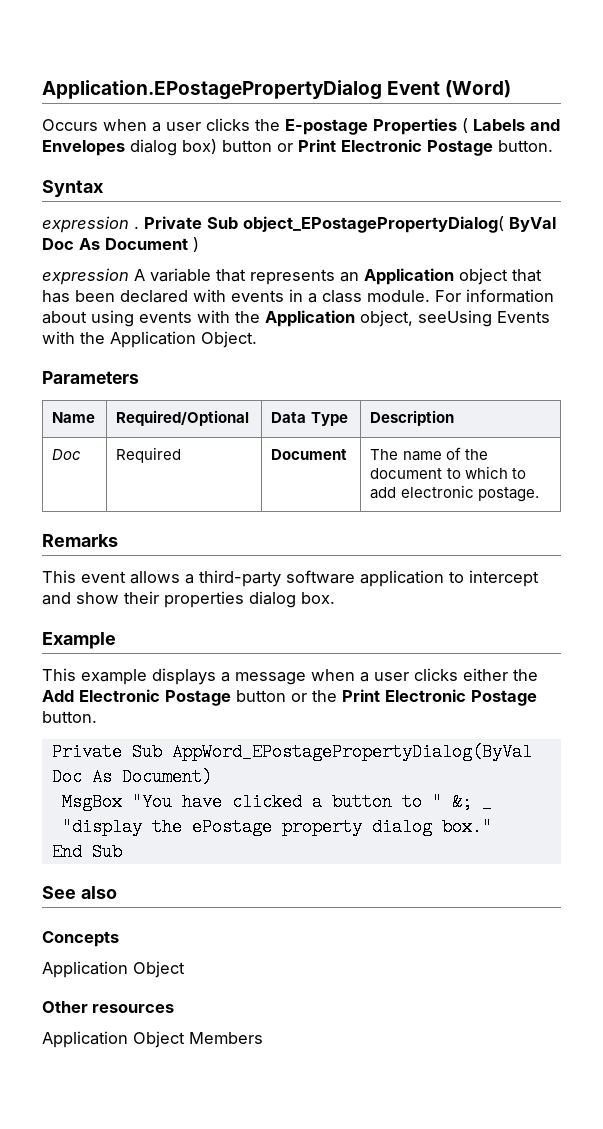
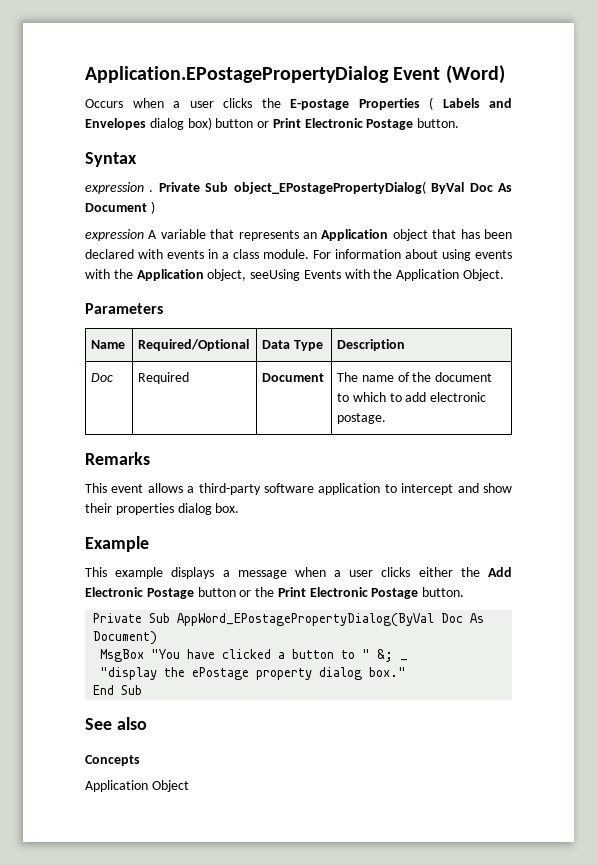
- Other resources
- Application Object Members

